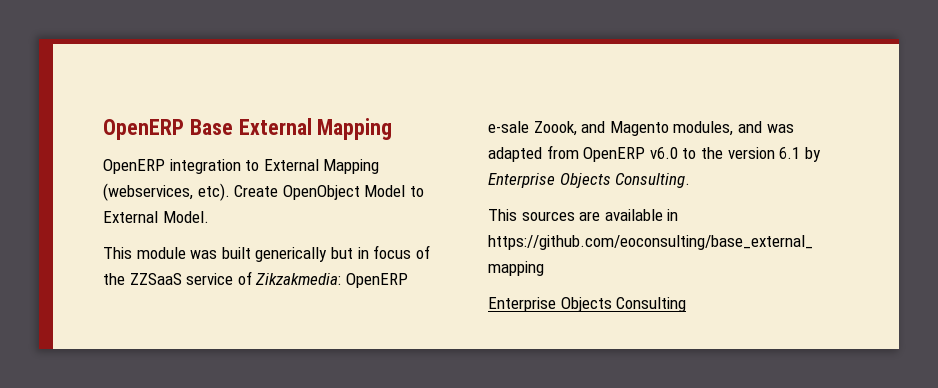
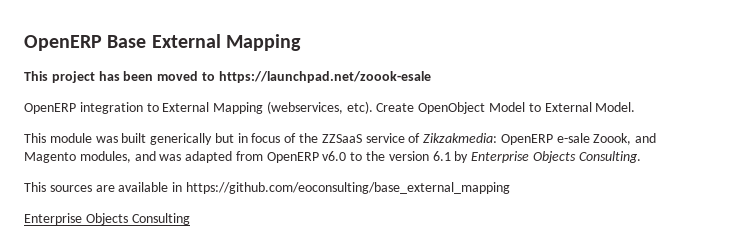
+ This project has been moved to https://launchpad.net/zoook-esale

